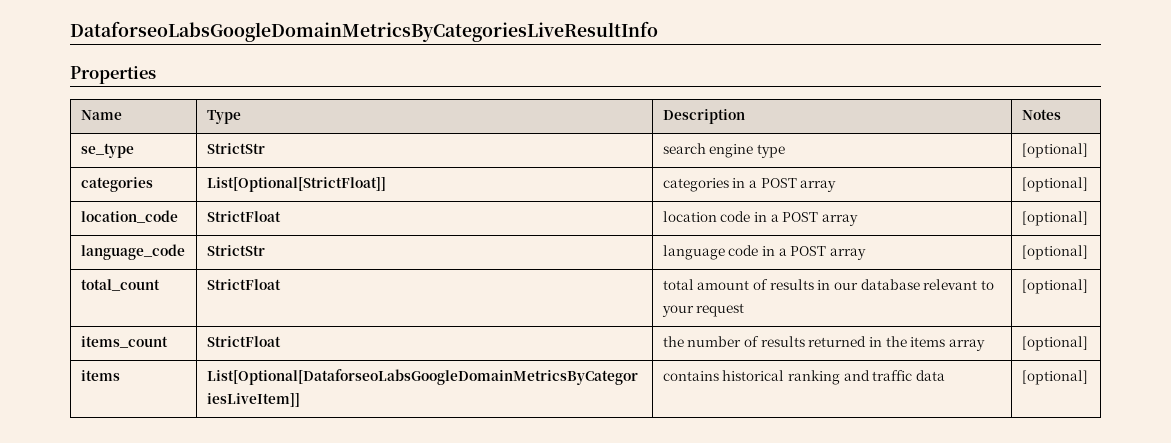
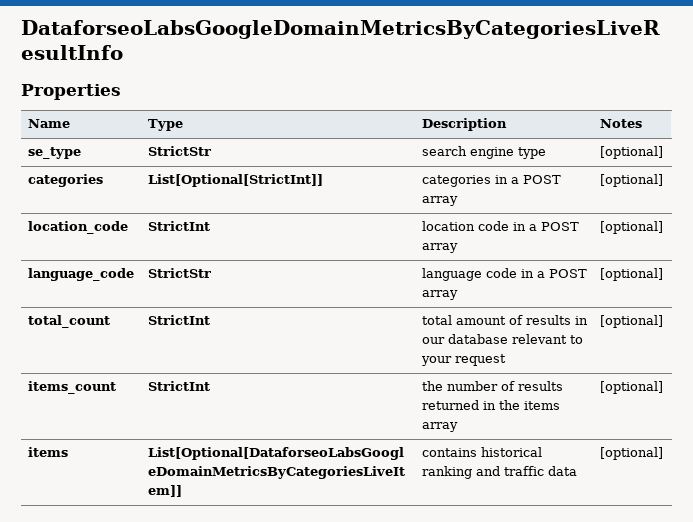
- categories | List[Optional[StrictFloat]] | categories in a POST array | [optional]
+ categories | List[Optional[StrictInt]] | categories in a POST array | [optional]
- location_code | StrictFloat | location code in a POST array | [optional]
+ location_code | StrictInt | location code in a POST array | [optional]
- total_count | StrictFloat | total amount of results in our database relevant to your request | [optional]
+ total_count | StrictInt | total amount of results in our database relevant to your request | [optional]
- items_count | StrictFloat | the number of results returned in the items array | [optional]
+ items_count | StrictInt | the number of results returned in the items array | [optional]

